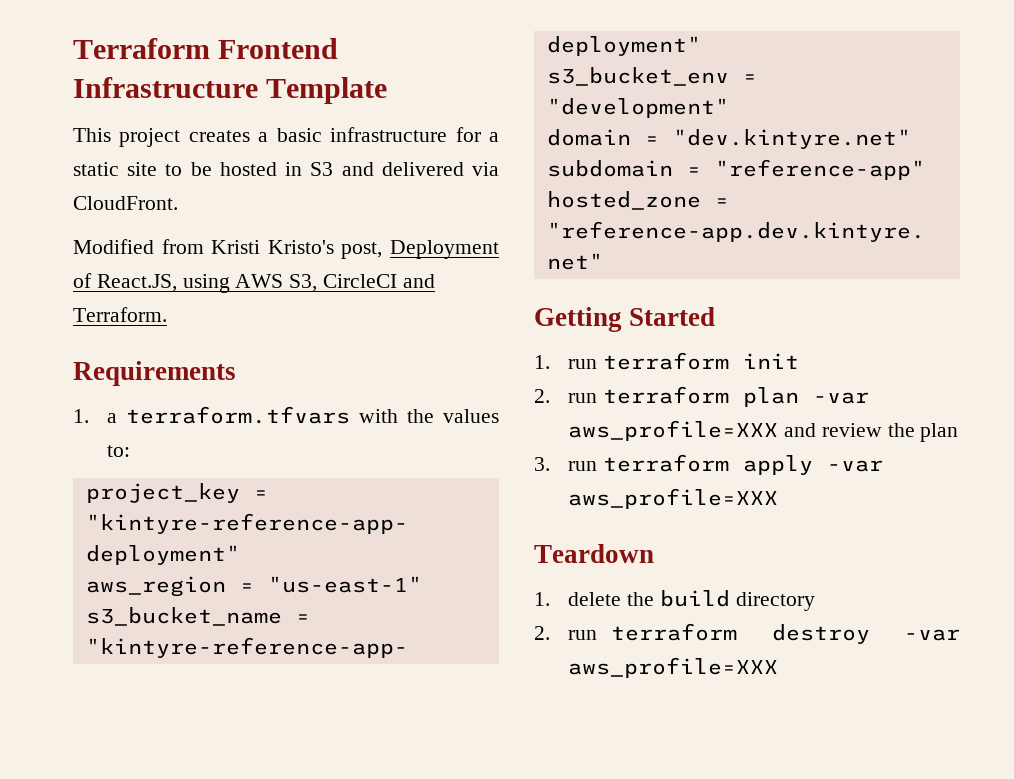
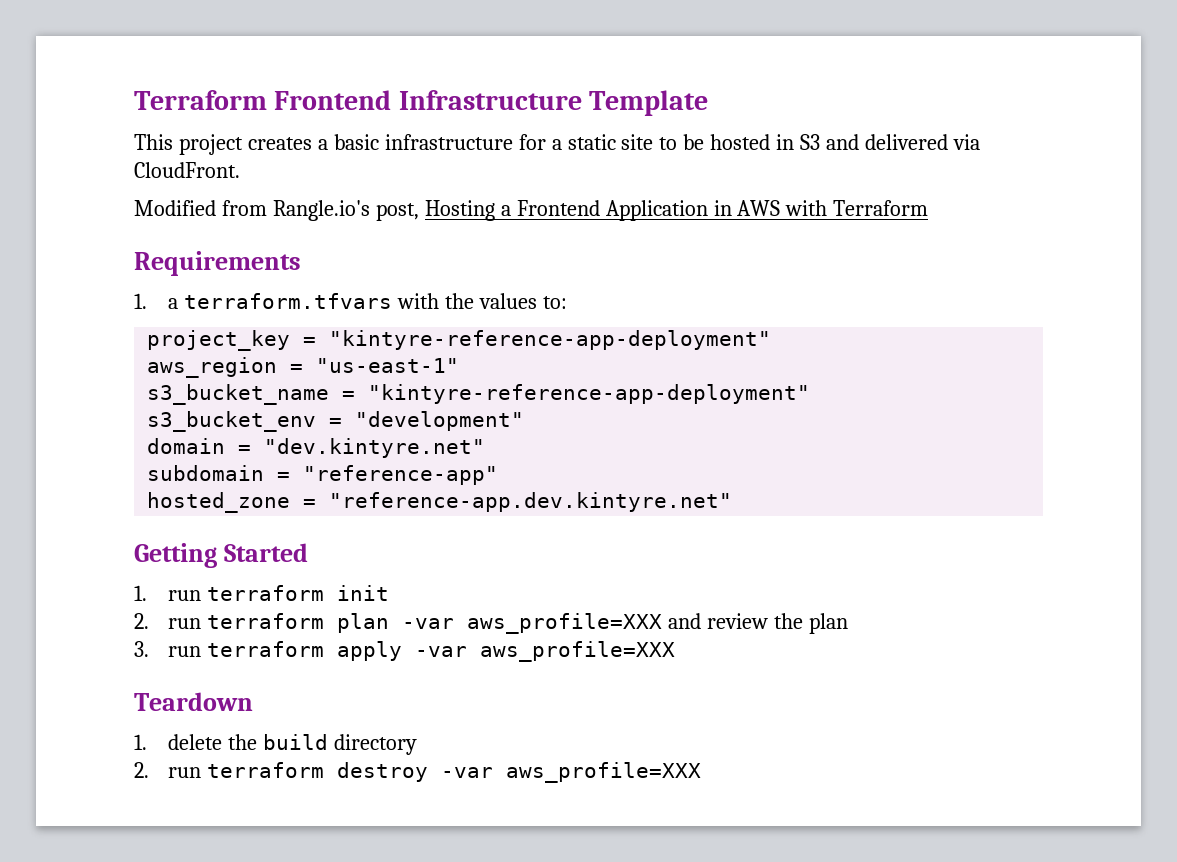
- Modified from Kristi Kristo's post, Deployment of React.JS, using AWS S3, CircleCI and Terraform.
+ Modified from Rangle.io's post, Hosting a Frontend Application in AWS with Terraform

